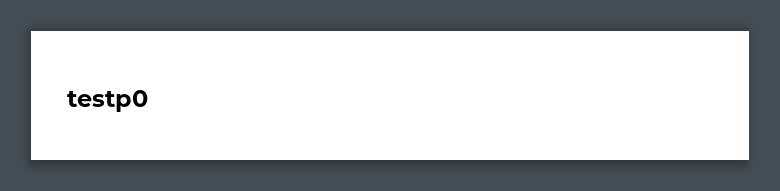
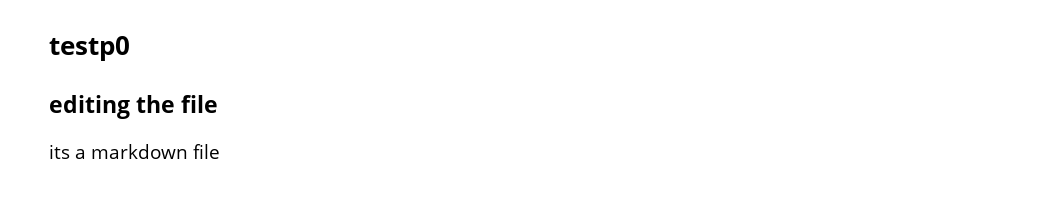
+ editing the file
+ its a markdown file

